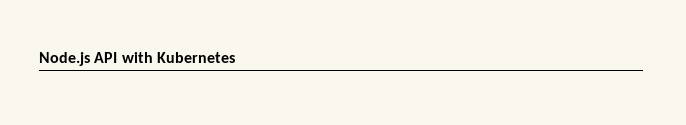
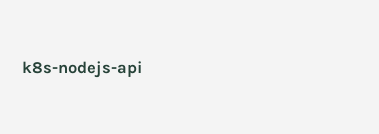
- Node.js API with Kubernetes
+ k8s-nodejs-api

